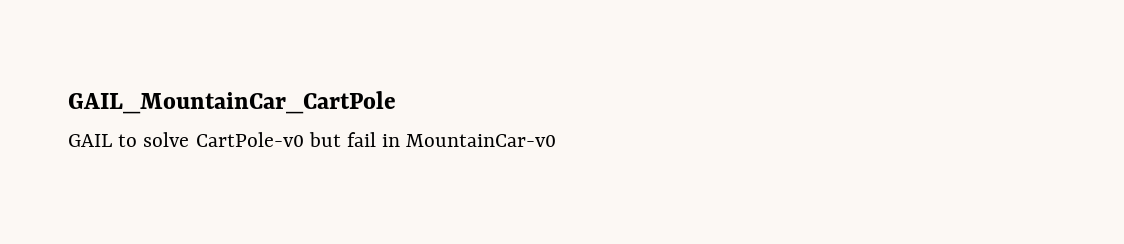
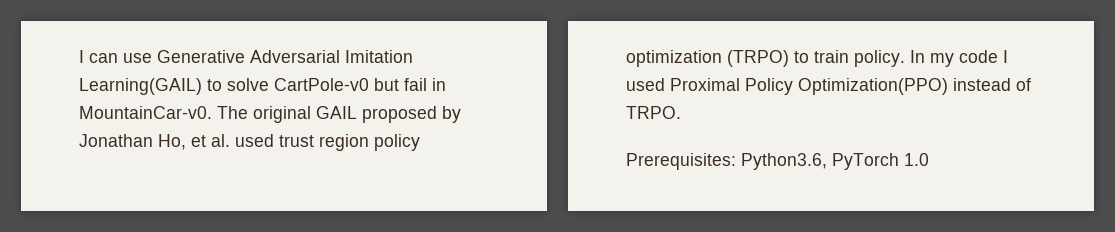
- GAIL_MountainCar_CartPole
- GAIL to solve CartPole-v0 but fail in MountainCar-v0
+ I can use Generative Adversarial Imitation Learning(GAIL) to solve CartPole-v0 but fail in MountainCar-v0. The original GAIL proposed by Jonathan Ho, et al. used trust region policy optimization (TRPO) to train policy. In my code I used Proximal Policy Optimization(PPO) instead of TRPO.
+ Prerequisites: Python3.6, PyTorch 1.0

